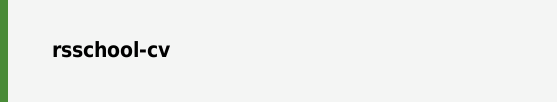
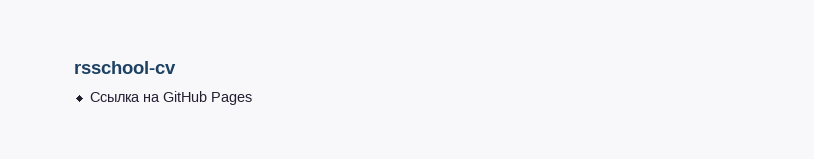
+ Ссылка на GitHub Pages

